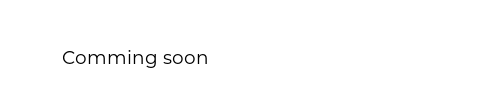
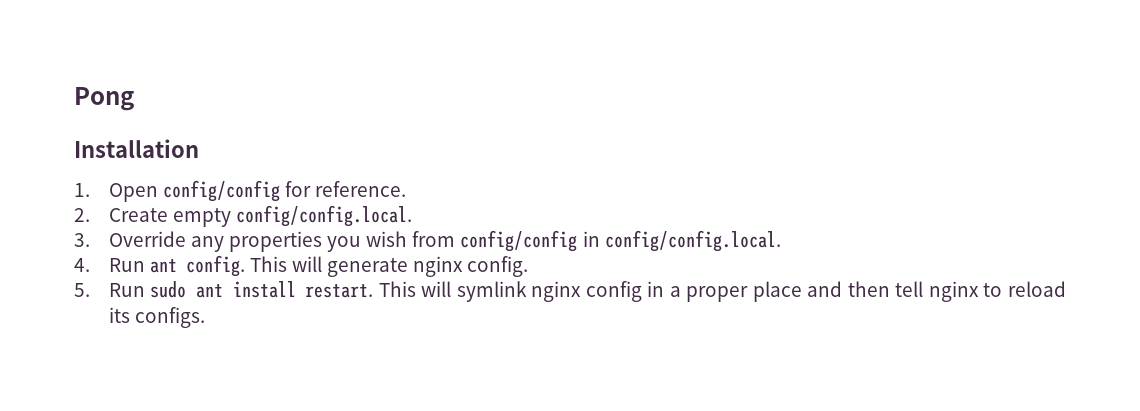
- Comming soon
+ Pong
+ Installation
+ 1. Open config/config for reference.
+ 2. Create empty config/config.local.
+ 3. Override any properties you wish from config/config in config/config.local.
+ 4. Run ant config. This will generate nginx config.
+ 5. Run sudo ant install restart. This will symlink nginx config in a proper place and then tell nginx to reload its configs.

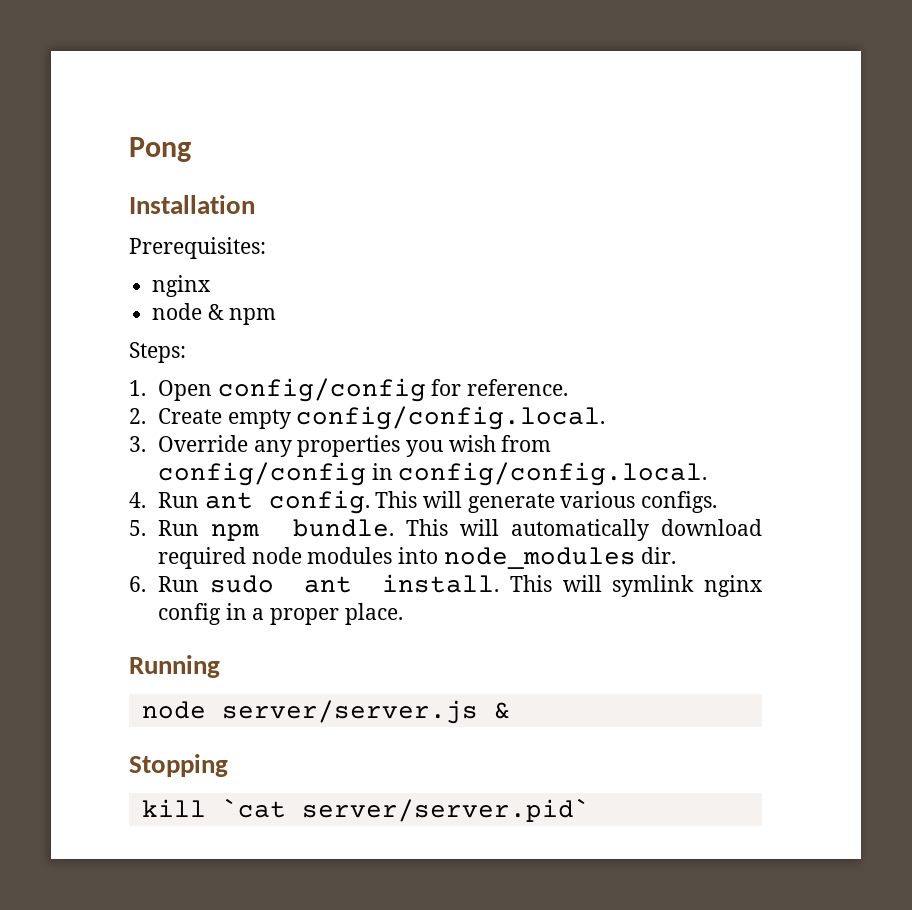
+ Prerequisites:
+ nginx
+ node & npm
+ Steps:
- This will generate nginx config.
- 5. Run sudo ant install restart.
+ This will generate various configs.
+ 5. Run npm bundle. This will automatically download required node modules into node_modules dir.
+ 6. Run sudo ant install.
- This will symlink nginx config in a proper place and then tell nginx to reload its configs.
+ This will symlink nginx config in a proper place.
+ Running
+ node server/server.js &
+ Stopping
+ kill `cat server/server.pid`

